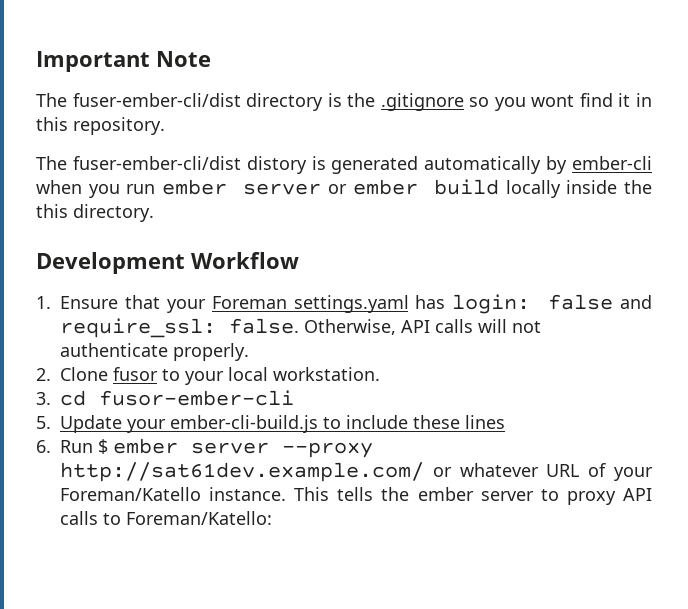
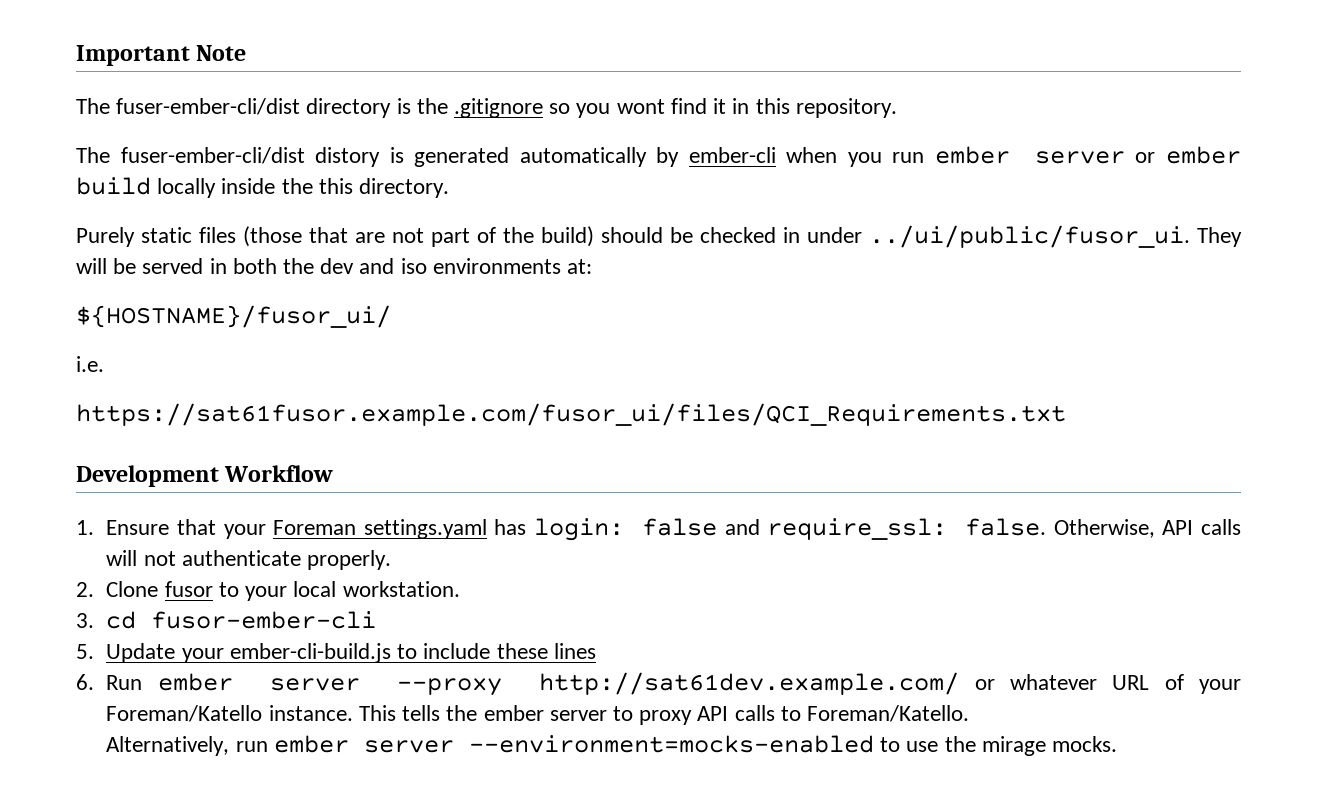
+ Purely static files (those that are not part of the build) should be checked in under ../ui/public/fusor_ui. They will be served in both the dev and iso environments at:
+ ${HOSTNAME}/fusor_ui/
+ i.e.
+ https://sat61fusor.example.com/fusor_ui/files/QCI_Requirements.txt
- 6. Run $ ember server --proxy http://sat61dev.example.com/ or whatever URL of your Foreman/Katello instance.
+ 6. Run ember server --proxy http://sat61dev.example.com/ or whatever URL of your Foreman/Katello instance.
- This tells the ember server to proxy API calls to Foreman/Katello:
+ This tells the ember server to proxy API calls to Foreman/Katello.
+ Alternatively, run ember server --environment=mocks-enabled to use the mirage mocks.

